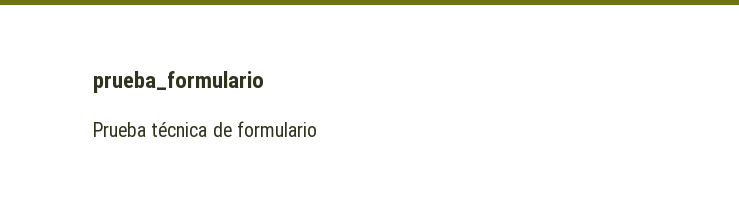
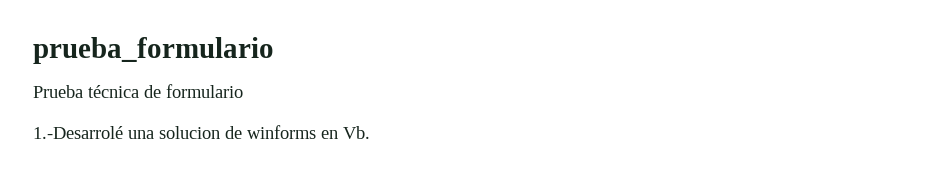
+ 1.-Desarrolé una solucion de winforms en Vb.

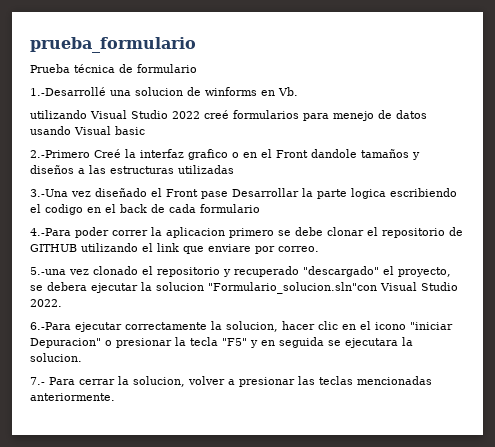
- 1.-Desarrolé una solucion de winforms en Vb.
+ 1.-Desarrollé una solucion de winforms en Vb.
+ utilizando Visual Studio 2022 creé formularios para menejo de datos usando Visual basic
+ 2.-Primero Creé la interfaz grafico o en el Front dandole tamaños y diseños a las estructuras utilizadas
+ 3.-Una vez diseñado el Front pase Desarrollar la parte logica escribiendo el codigo en el back de cada formulario
+ 4.-Para poder correr la aplicacion primero se debe clonar el repositorio de GITHUB utilizando el link que enviare por correo.
+ 5.-una vez clonado el repositorio y recuperado "descargado" el proyecto, se debera ejecutar la solucion "Formulario_solucion.sln"con Visual Studio 2022.
+ 6.-Para ejecutar correctamente la solucion, hacer clic en el icono "iniciar Depuracion" o presionar la tecla "F5" y en seguida se ejecutara la solucion.
+ 7.- Para cerrar la solucion, volver a presionar las teclas mencionadas anteriormente.

